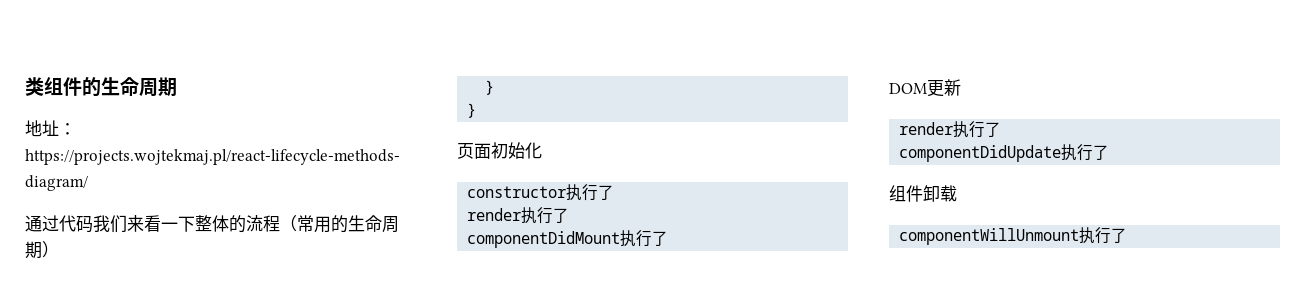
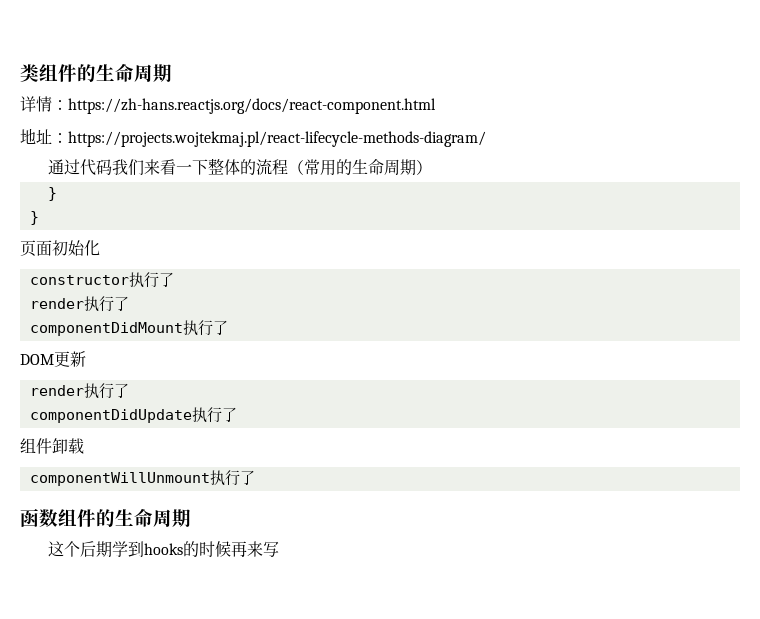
+ 详情：https://zh-hans.reactjs.org/docs/react-component.html
+ 函数组件的生命周期
+ 这个后期学到hooks的时候再来写

